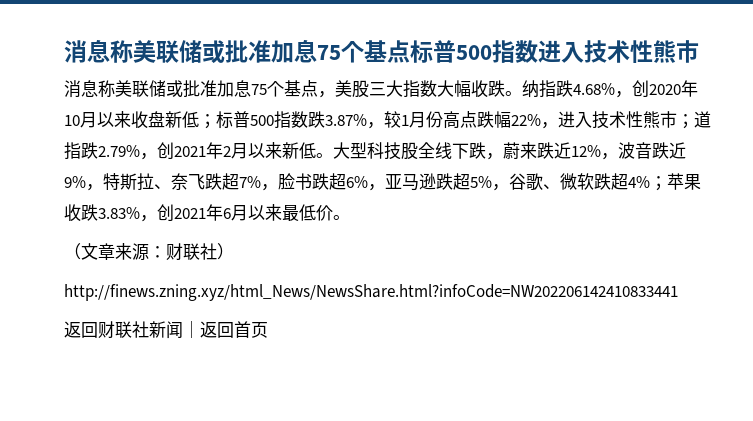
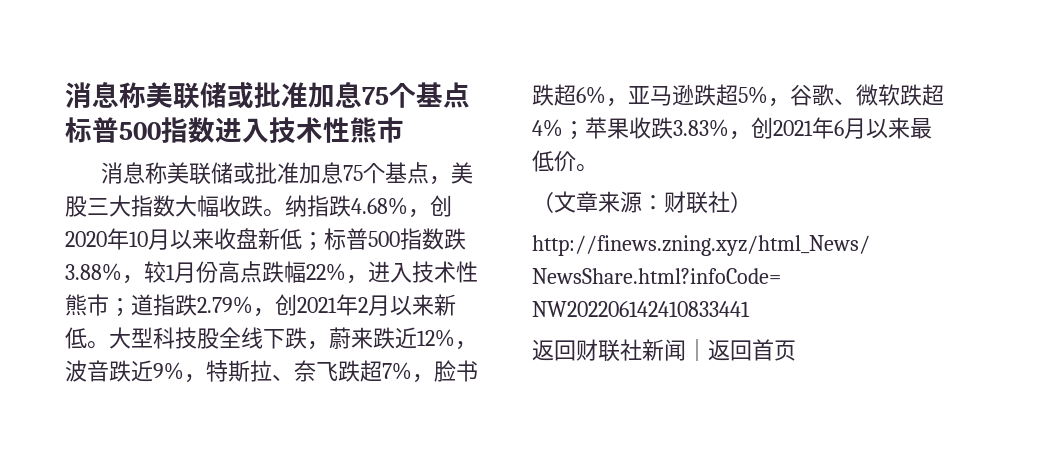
- 纳指跌4.68%，创2020年10月以来收盘新低；标普500指数跌3.87%，较1月份高点跌幅22%，进入技术性熊市；道指跌2.79%，创2021年2月以来新低。
+ 纳指跌4.68%，创2020年10月以来收盘新低；标普500指数跌3.88%，较1月份高点跌幅22%，进入技术性熊市；道指跌2.79%，创2021年2月以来新低。

